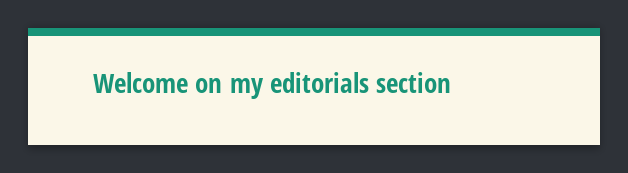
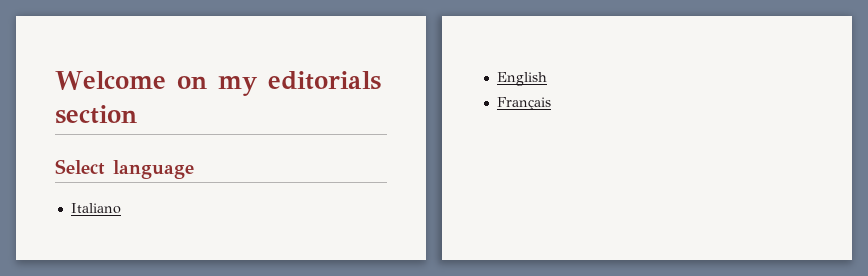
+ Select language
+ Italiano
+ English
+ Français

